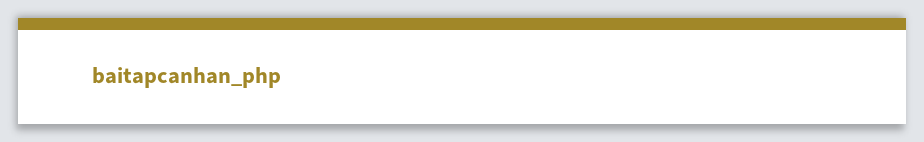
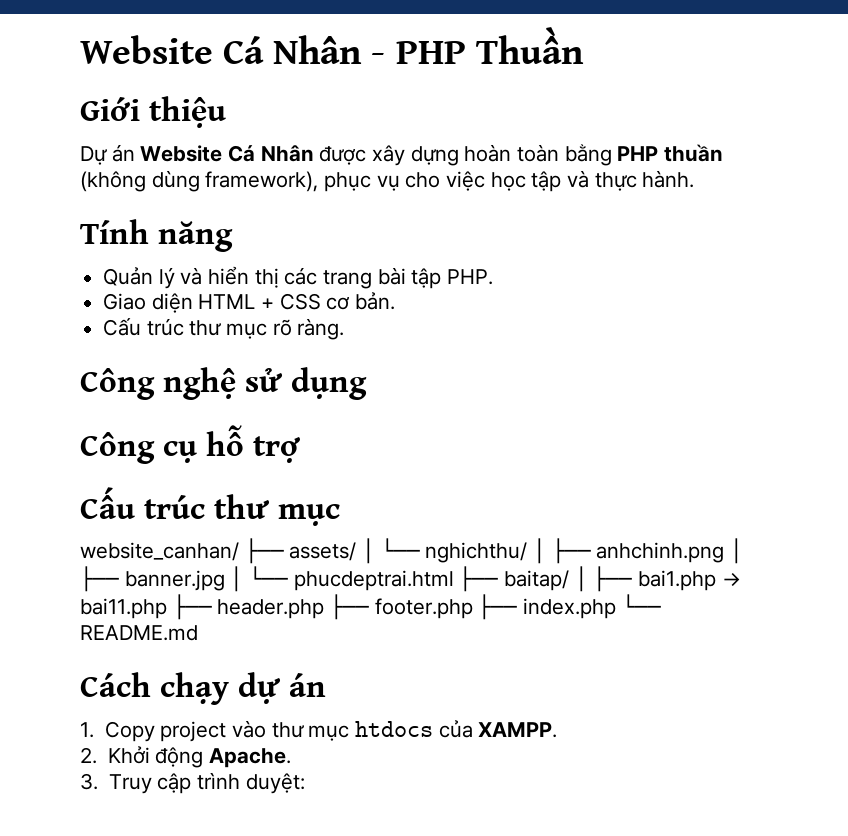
- baitapcanhan_php
+ Website Cá Nhân - PHP Thuần
+ Giới thiệu
+ Dự án Website Cá Nhân được xây dựng hoàn toàn bằng PHP thuần (không dùng framework), phục vụ cho việc học tập và thực hành.
+ Tính năng
+ Quản lý và hiển thị các trang bài tập PHP.
+ Giao diện HTML + CSS cơ bản.
+ Cấu trúc thư mục rõ ràng.
+ Công nghệ sử dụng
+ Công cụ hỗ trợ
+ Cấu trúc thư mục
+ website_canhan/ ├── assets/ │ └── nghichthu/ │ ├── anhchinh.png │ ├── banner.jpg │ └── phucdeptrai.html ├── baitap/ │ ├── bai1.php → bai11.php ├── header.php ├── footer.php ├── index.php └── README.md
+ Cách chạy dự án
+ 1. Copy project vào thư mục htdocs của XAMPP.
+ 2. Khởi động Apache.
+ 3. Truy cập trình duyệt:

